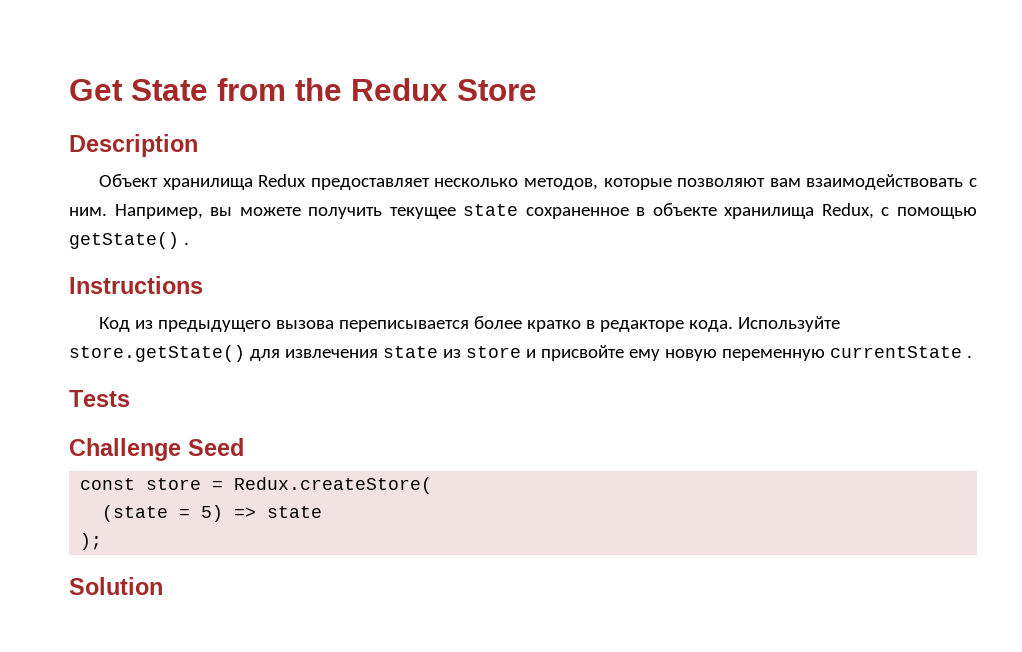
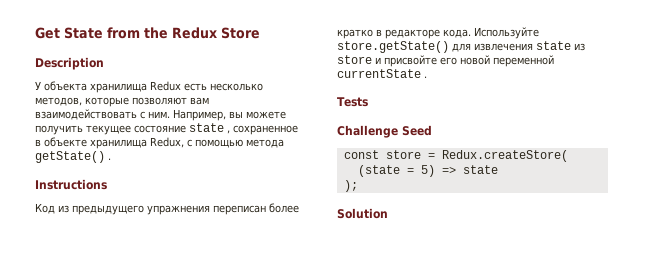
- Объект хранилища Redux предоставляет несколько методов, которые позволяют вам взаимодействовать с ним.
+ У объекта хранилища Redux есть несколько методов, которые позволяют вам взаимодействовать с ним.
- Например, вы можете получить текущее state сохраненное в объекте хранилища Redux, с помощью getState() .
+ Например, вы можете получить текущее состояние state , сохраненное в объекте хранилища Redux, с помощью метода getState() .
- Код из предыдущего вызова переписывается более кратко в редакторе кода.
+ Код из предыдущего упражнения переписан более кратко в редакторе кода.
- Используйте store.getState() для извлечения state из store и присвойте ему новую переменную currentState .
+ Используйте store.getState() для извлечения state из store и присвойте его новой переменной currentState .

